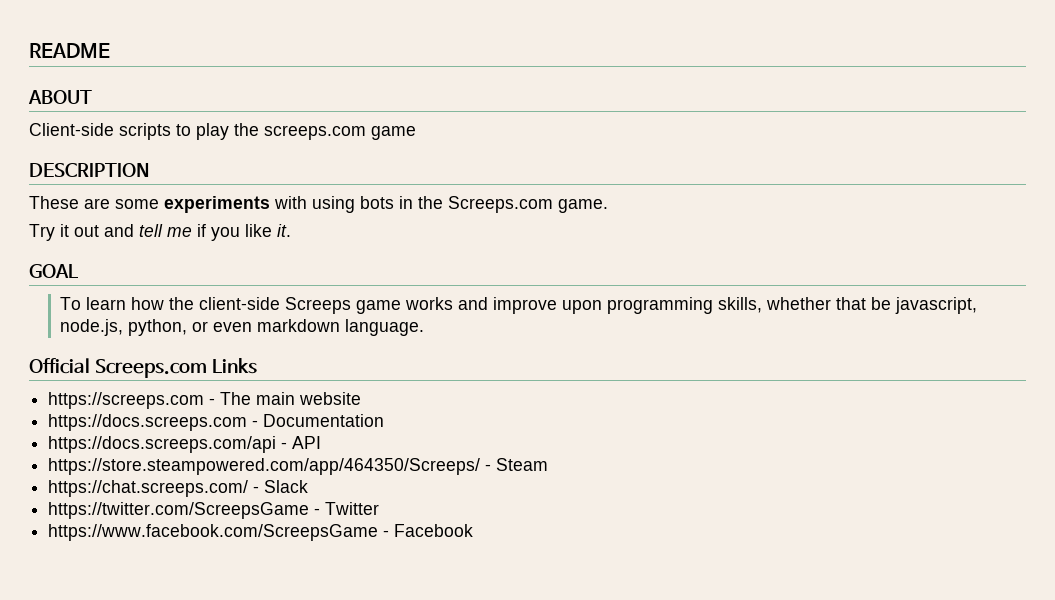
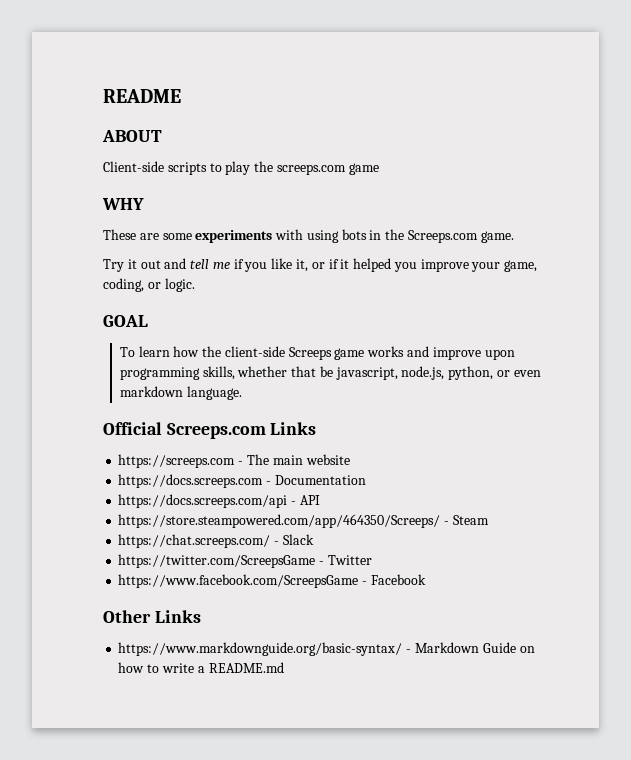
- DESCRIPTION
+ WHY
- Try it out and tell me if you like it.
+ Try it out and tell me if you like it, or if it helped you improve your game, coding, or logic.
+ Other Links
+ https://www.markdownguide.org/basic-syntax/ - Markdown Guide on how to write a README.md

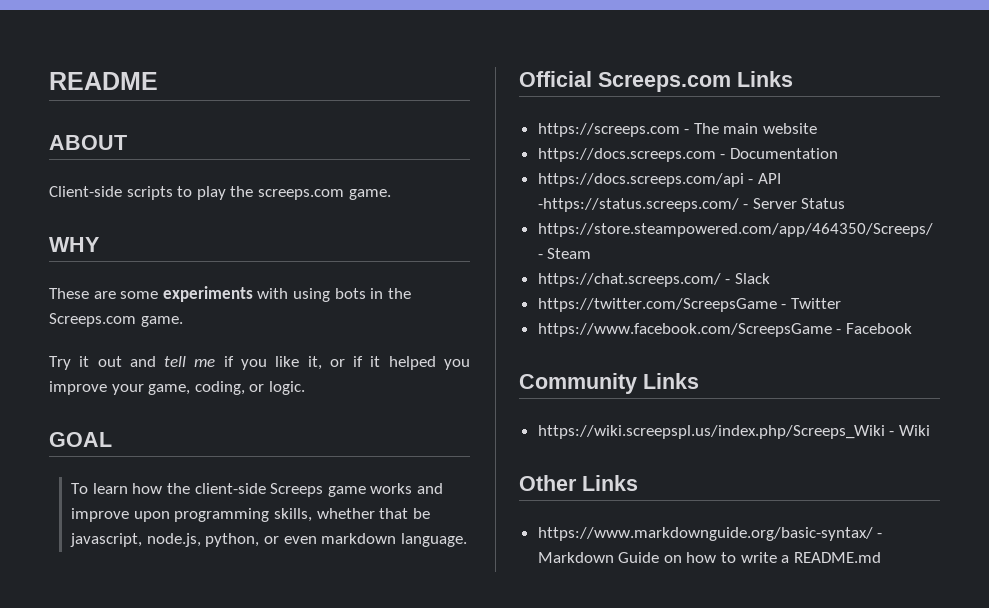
- Client-side scripts to play the screeps.com game
+ Client-side scripts to play the screeps.com game.
- https://docs.screeps.com/api - API
+ https://docs.screeps.com/api - API -https://status.screeps.com/ - Server Status
+ Community Links
+ https://wiki.screepspl.us/index.php/Screeps_Wiki - Wiki

